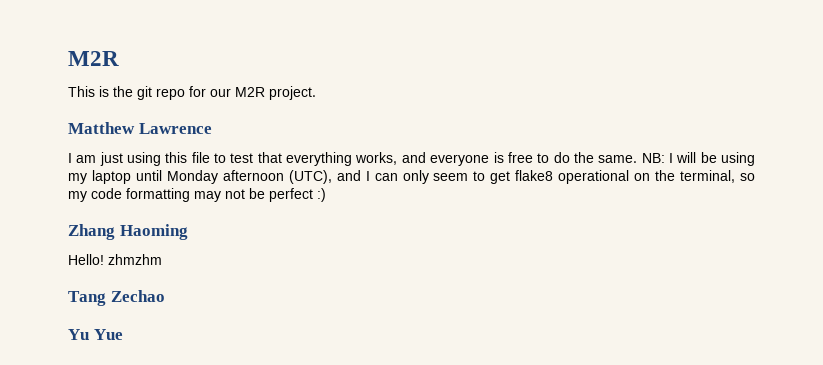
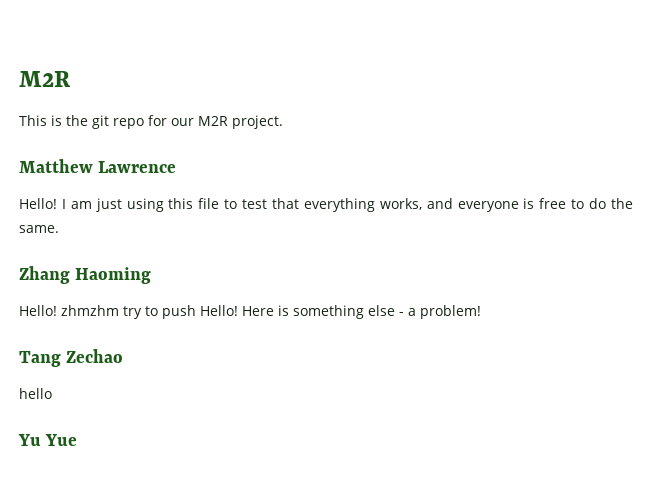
  Matthew Lawrence
- I am just using this file to test that everything works, and everyone is free to do the same. NB: I will be using my laptop until Monday afternoon (UTC), and I can only seem to get flake8 operational on the terminal, so my code formatting may not be perfect :)
+ Hello! I am just using this file to test that everything works, and everyone is free to do the same.
  Zhang Haoming
- Hello! zhmzhm
+ Hello! zhmzhm try to push Hello! Here is something else - a problem!
+ hello

